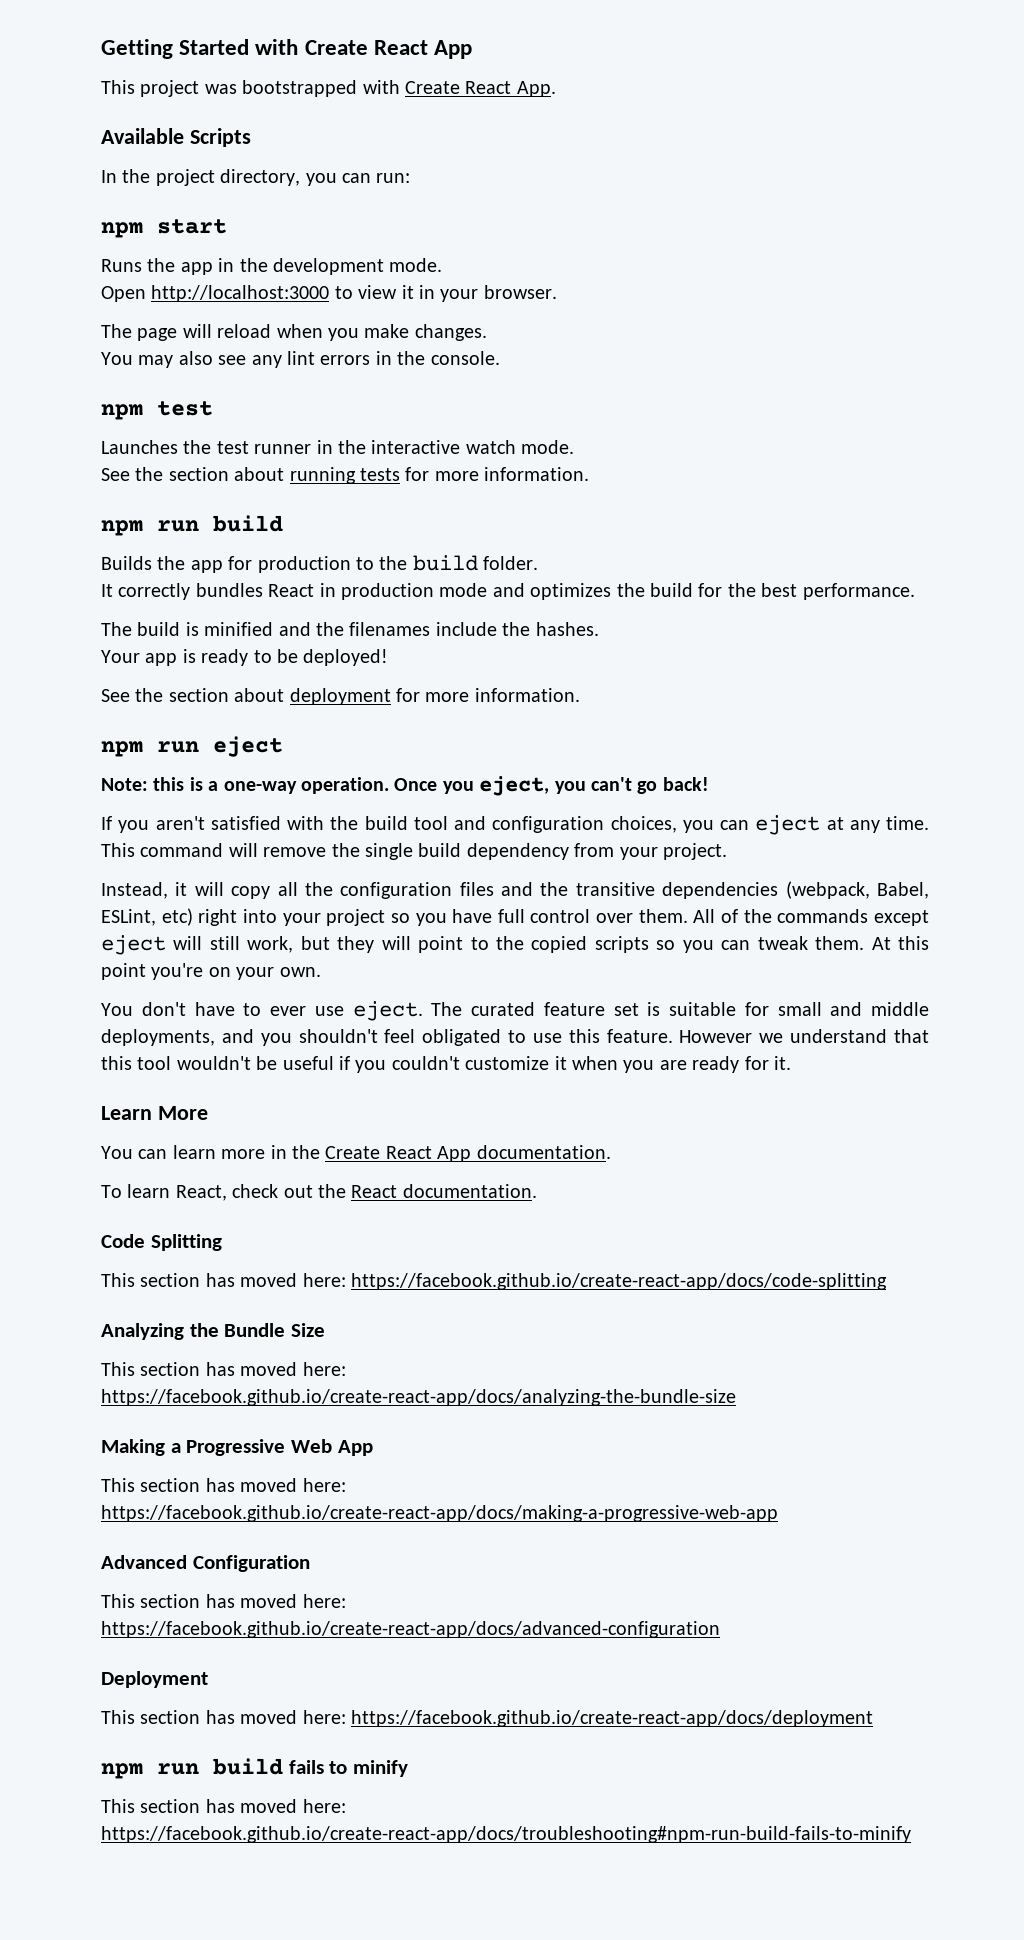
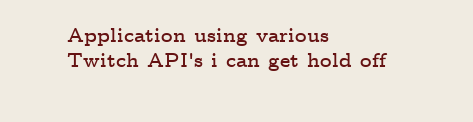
- Getting Started with Create React App
- This project was bootstrapped with Create React App.
- Available Scripts
- In the project directory, you can run:
- npm start
- Runs the app in the development mode.
- Open http://localhost:3000 to view it in your browser.
- The page will reload when you make changes.
- You may also see any lint errors in the console.
- npm test
- Launches the test runner in the interactive watch mode.
- See the section about running tests for more information.
- npm run build
- Builds the app for production to the build folder.
- It correctly bundles React in production mode and optimizes the build for the best performance.
- The build is minified and the filenames include the hashes.
- Your app is ready to be deployed!
- See the section about deployment for more information.
- npm run eject
- Note: this is a one-way operation. Once you eject, you can't go back!
- If you aren't satisfied with the build tool and configuration choices, you can eject at any time. This command will remove the single build dependency from your project.
- Instead, it will copy all the configuration files and the transitive dependencies (webpack, Babel, ESLint, etc) right into your project so you have full control over them. All of the commands except eject will still work, but they will point to the copied scripts so you can tweak them. At this point you're on your own.
- You don't have to ever use eject. The curated feature set is suitable for small and middle deployments, and you shouldn't feel obligated to use this feature. However we understand that this tool wouldn't be useful if you couldn't customize it when you are ready for it.
- Learn More
- You can learn more in the Create React App documentation.
- To learn React, check out the React documentation.
- Code Splitting
- This section has moved here: https://facebook.github.io/create-react-app/docs/code-splitting
- Analyzing the Bundle Size
- This section has moved here: https://facebook.github.io/create-react-app/docs/analyzing-the-bundle-size
- Making a Progressive Web App
- This section has moved here: https://facebook.github.io/create-react-app/docs/making-a-progressive-web-app
- Advanced Configuration
- This section has moved here: https://facebook.github.io/create-react-app/docs/advanced-configuration
- Deployment
- This section has moved here: https://facebook.github.io/create-react-app/docs/deployment
- npm run build fails to minify
- This section has moved here: https://facebook.github.io/create-react-app/docs/troubleshooting#npm-run-build-fails-to-minify
+ Application using various Twitch API's i can get hold off

